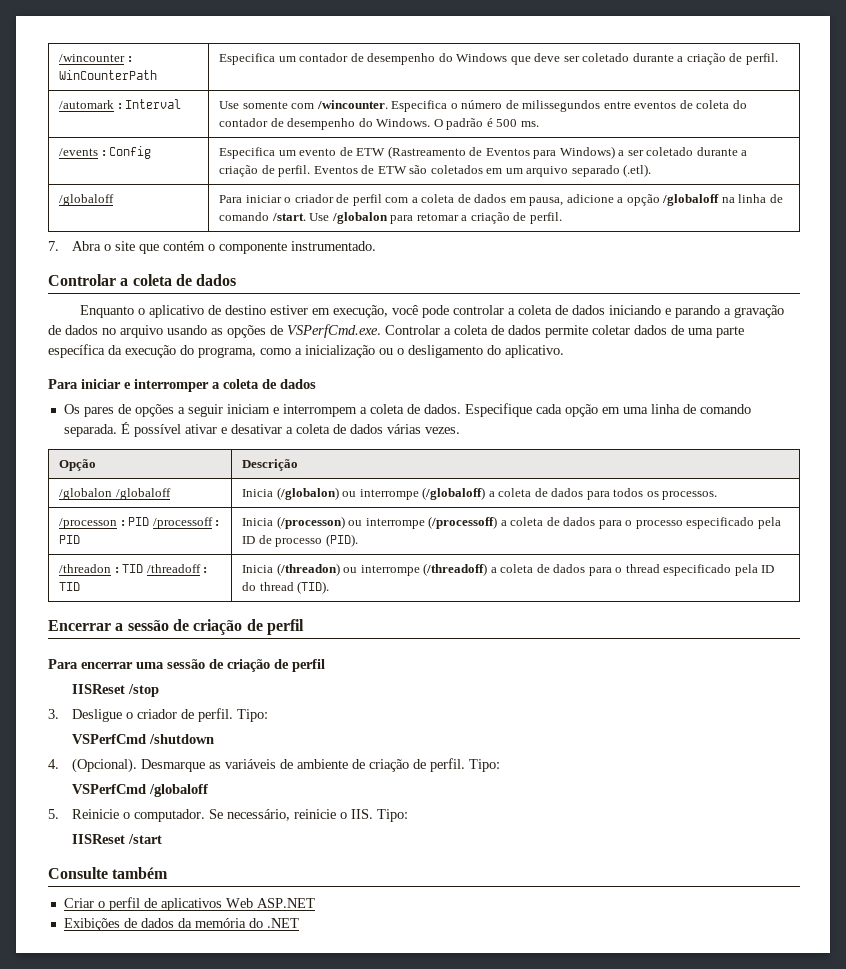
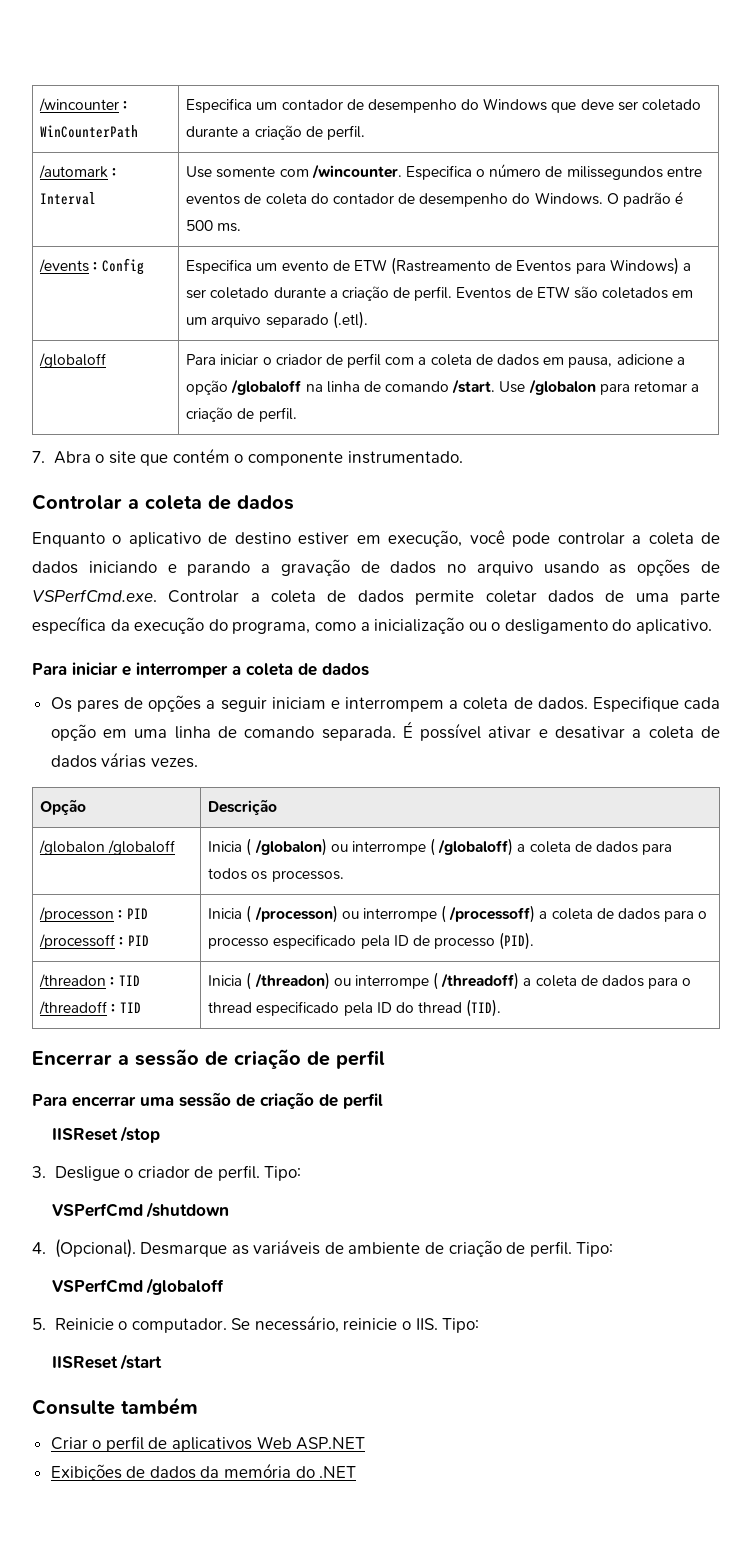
- /globalon /globaloff | Inicia (/globalon) ou interrompe (/globaloff) a coleta de dados para todos os processos.
+ /globalon /globaloff | Inicia ( /globalon) ou interrompe ( /globaloff) a coleta de dados para todos os processos.
- /processon : PID /processoff : PID | Inicia (/processon) ou interrompe (/processoff) a coleta de dados para o processo especificado pela ID de processo (PID).
+ /processon : PID /processoff : PID | Inicia ( /processon) ou interrompe ( /processoff) a coleta de dados para o processo especificado pela ID de processo (PID).
- /threadon : TID /threadoff : TID | Inicia (/threadon) ou interrompe (/threadoff) a coleta de dados para o thread especificado pela ID do thread (TID).
+ /threadon : TID /threadoff : TID | Inicia ( /threadon) ou interrompe ( /threadoff) a coleta de dados para o thread especificado pela ID do thread (TID).

